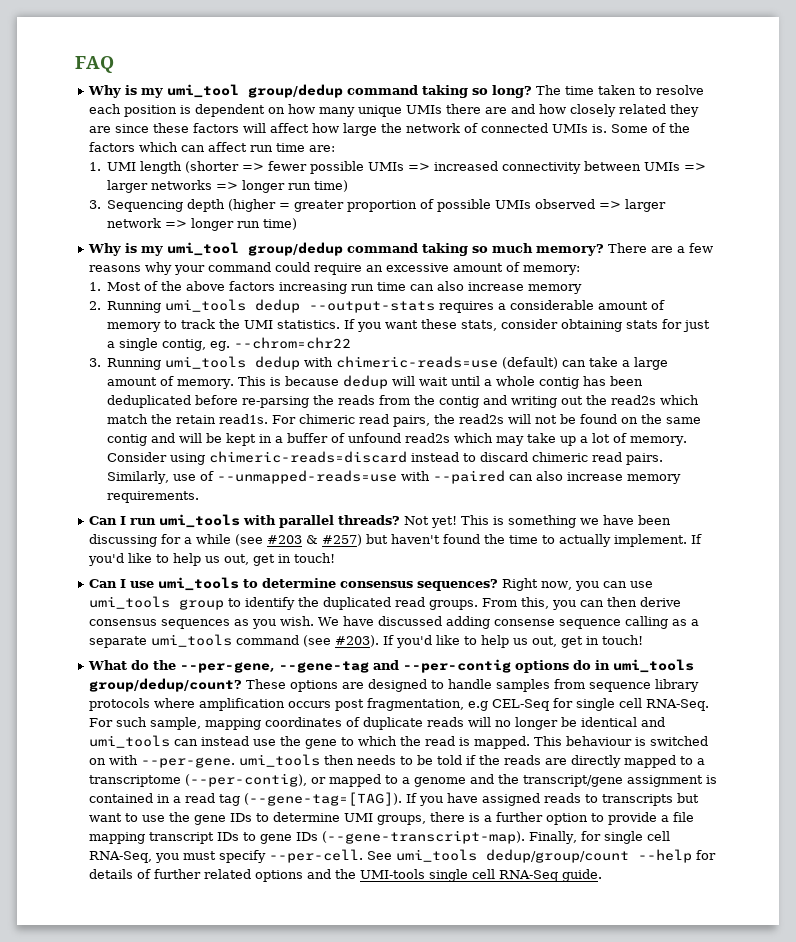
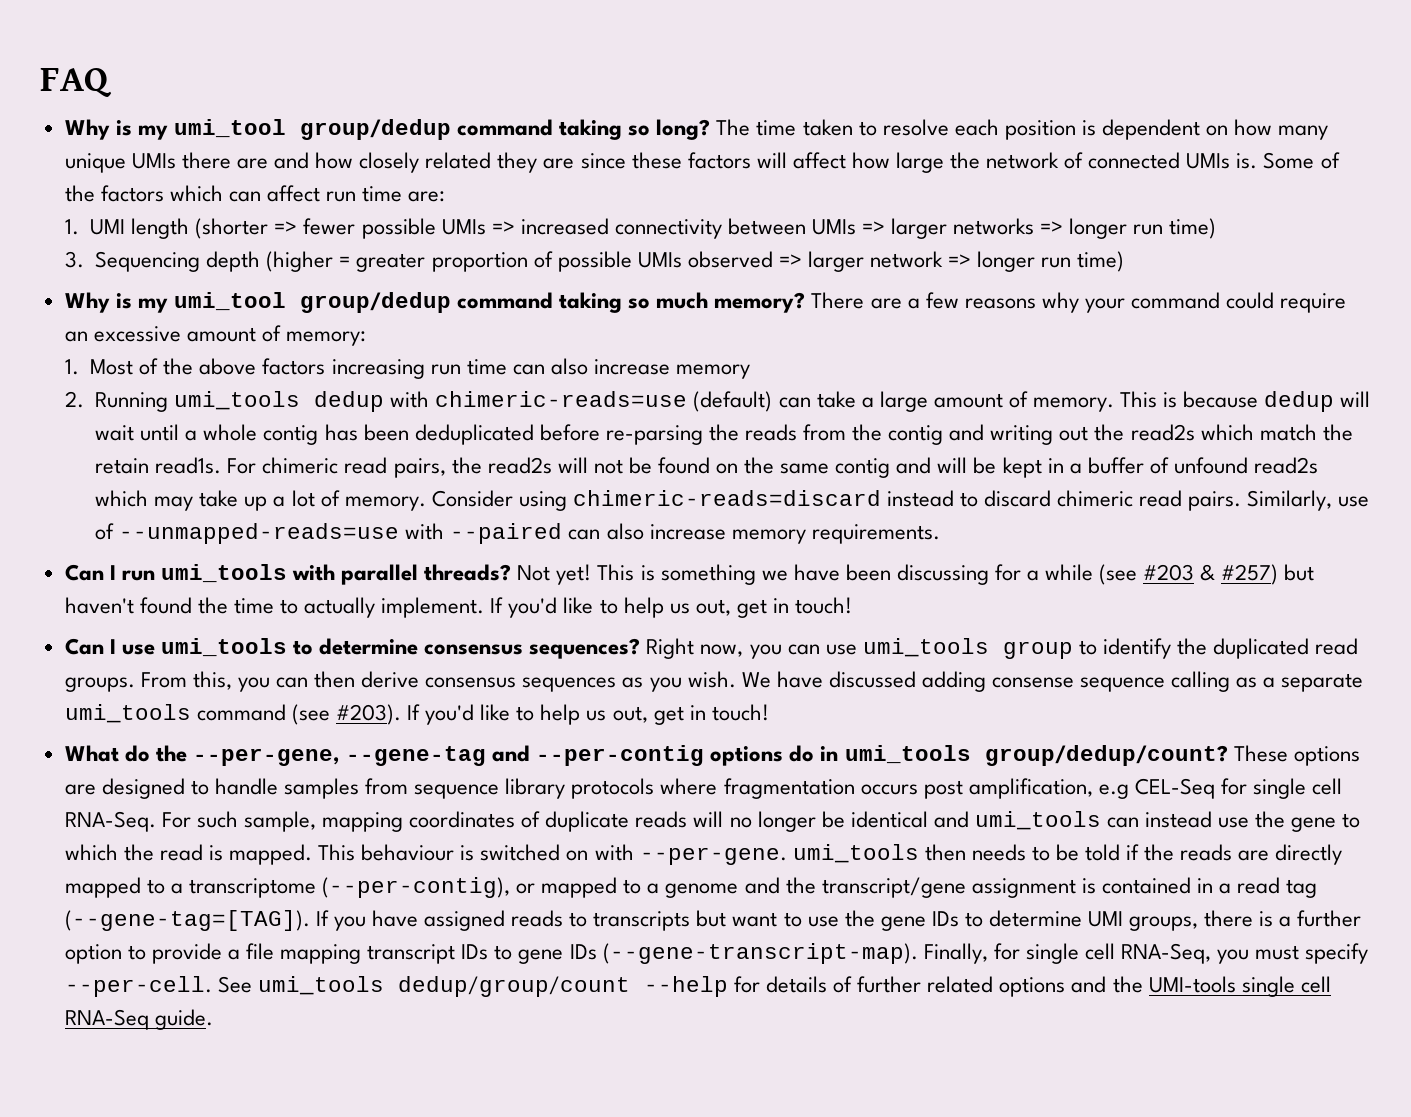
- 2. Running umi_tools dedup --output-stats requires a considerable amount of memory to track the UMI statistics. If you want these stats, consider obtaining stats for just a single contig, eg. --chrom=chr22
- 3. Running umi_tools dedup with chimeric-reads=use (default) can take a large amount of memory.
+ 2. Running umi_tools dedup with chimeric-reads=use (default) can take a large amount of memory.
- These options are designed to handle samples from sequence library protocols where amplification occurs post fragmentation, e.g CEL-Seq for single cell RNA-Seq.
+ These options are designed to handle samples from sequence library protocols where fragmentation occurs post amplification, e.g CEL-Seq for single cell RNA-Seq.

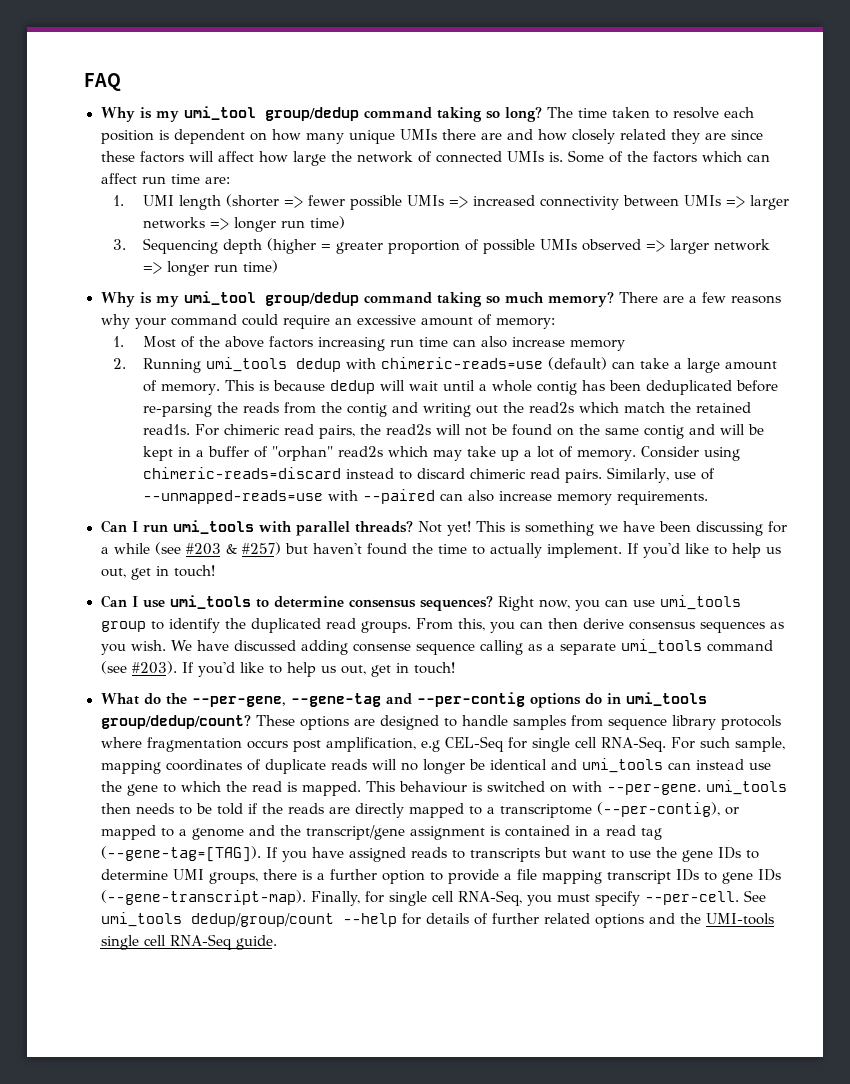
- This is because dedup will wait until a whole contig has been deduplicated before re-parsing the reads from the contig and writing out the read2s which match the retain read1s.
+ This is because dedup will wait until a whole contig has been deduplicated before re-parsing the reads from the contig and writing out the read2s which match the retained read1s.
- For chimeric read pairs, the read2s will not be found on the same contig and will be kept in a buffer of unfound read2s which may take up a lot of memory.
+ For chimeric read pairs, the read2s will not be found on the same contig and will be kept in a buffer of "orphan" read2s which may take up a lot of memory.

